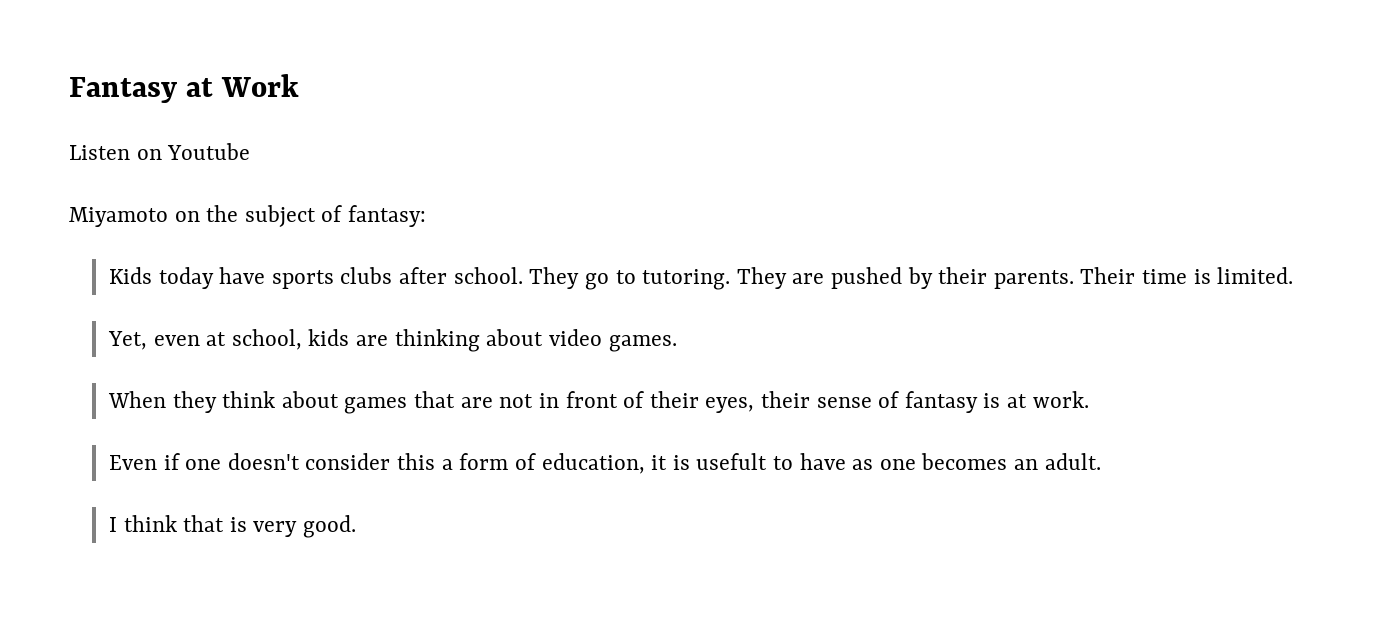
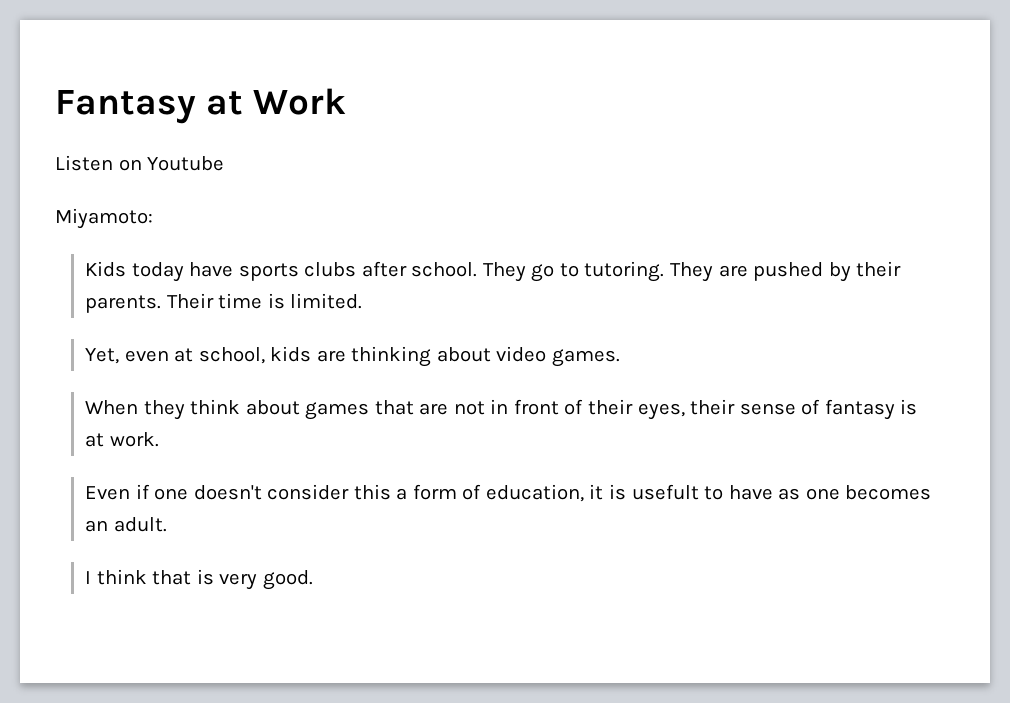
- Miyamoto on the subject of fantasy:
+ Miyamoto:

